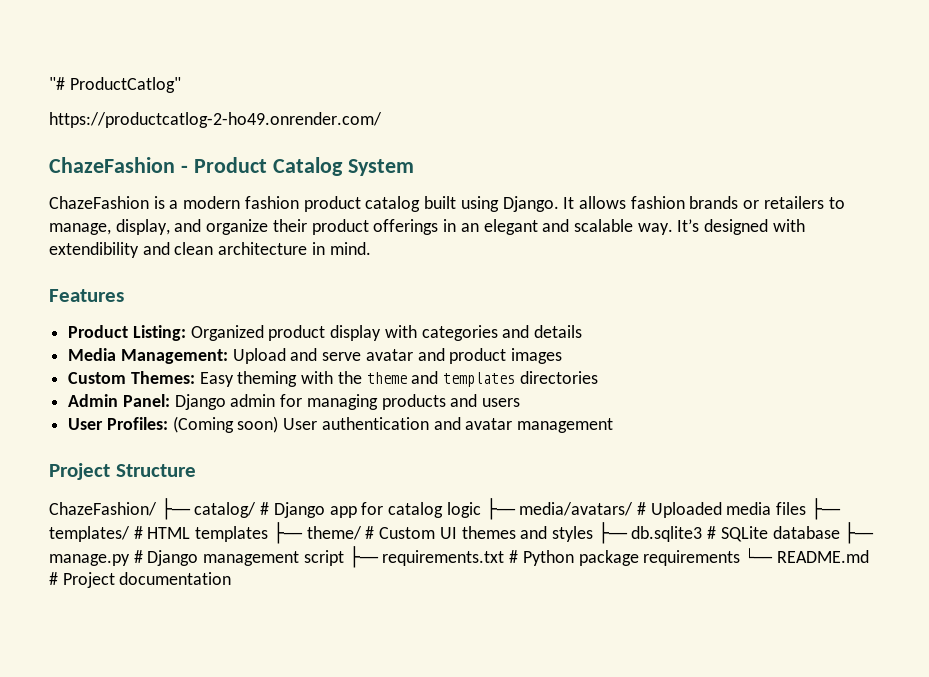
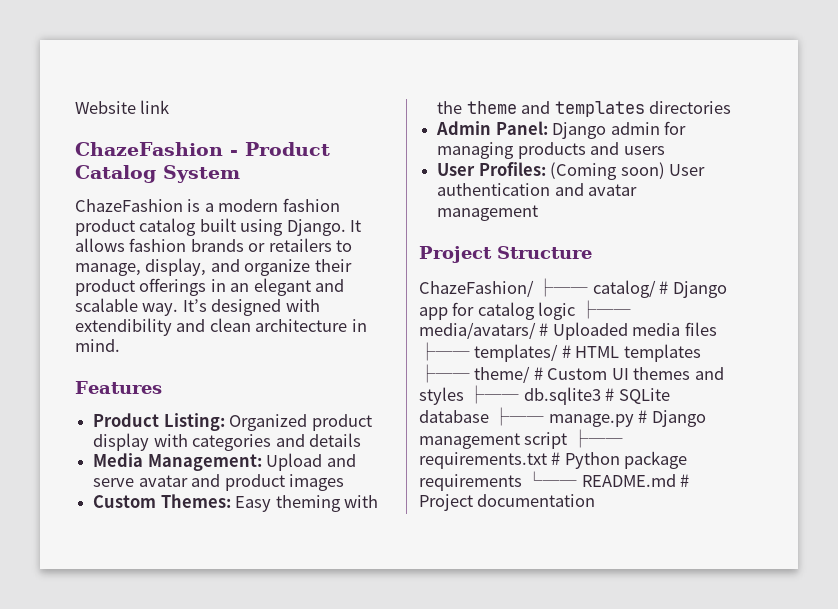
- "# ProductCatlog"
- https://productcatlog-2-ho49.onrender.com/
+ Website link

